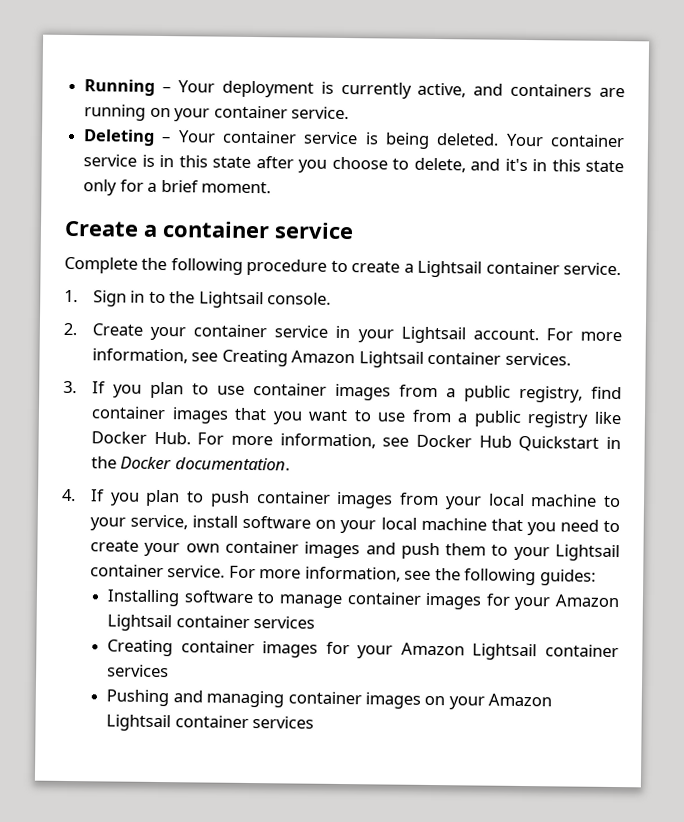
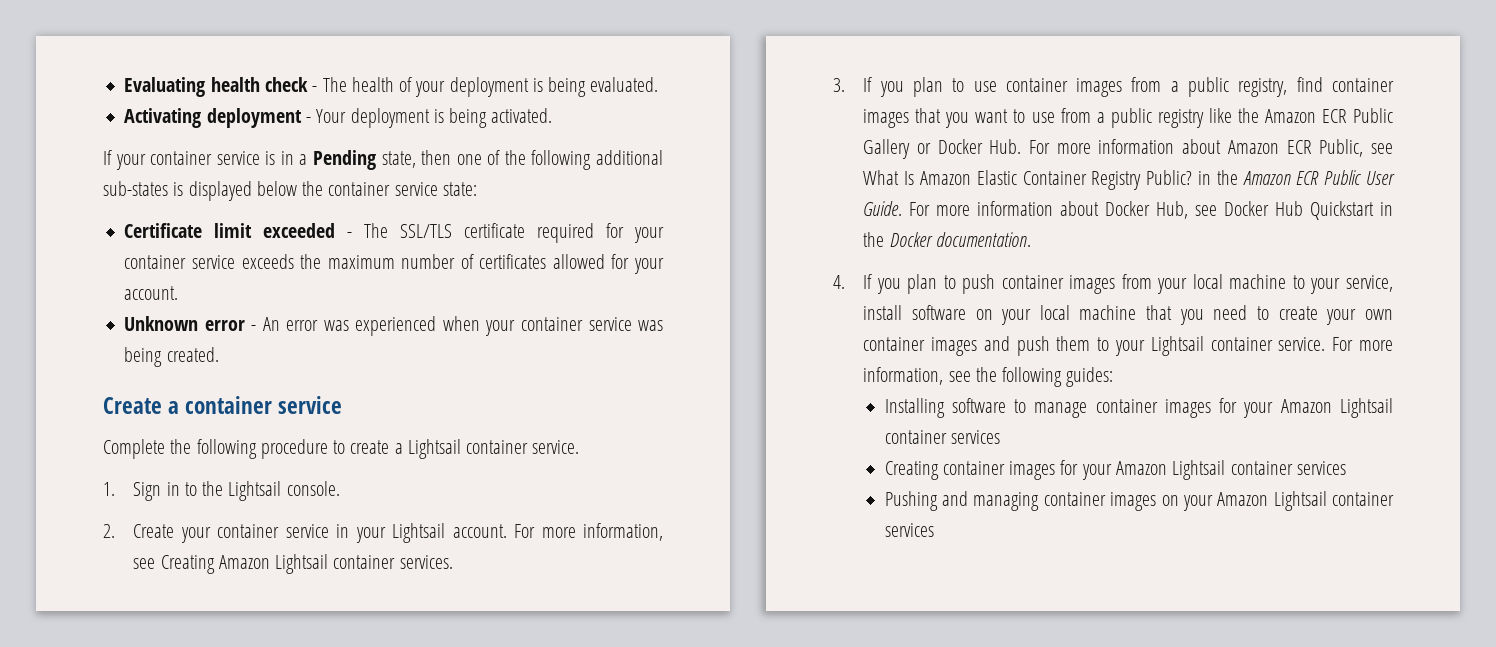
- Running – Your deployment is currently active, and containers are running on your container service.
- Deleting – Your container service is being deleted. Your container service is in this state after you choose to delete, and it's in this state only for a brief moment.
+ Evaluating health check - The health of your deployment is being evaluated.
+ Activating deployment - Your deployment is being activated.
+ If your container service is in a Pending state, then one of the following additional sub-states is displayed below the container service state:
+ Certificate limit exceeded - The SSL/TLS certificate required for your container service exceeds the maximum number of certificates allowed for your account.
+ Unknown error - An error was experienced when your container service was being created.
- 3. If you plan to use container images from a public registry, find container images that you want to use from a public registry like Docker Hub. For more information, see Docker Hub Quickstart in the Docker documentation.
+ 3. If you plan to use container images from a public registry, find container images that you want to use from a public registry like the Amazon ECR Public Gallery or Docker Hub. For more information about Amazon ECR Public, see What Is Amazon Elastic Container Registry Public? in the Amazon ECR Public User Guide. For more information about Docker Hub, see Docker Hub Quickstart in the Docker documentation.

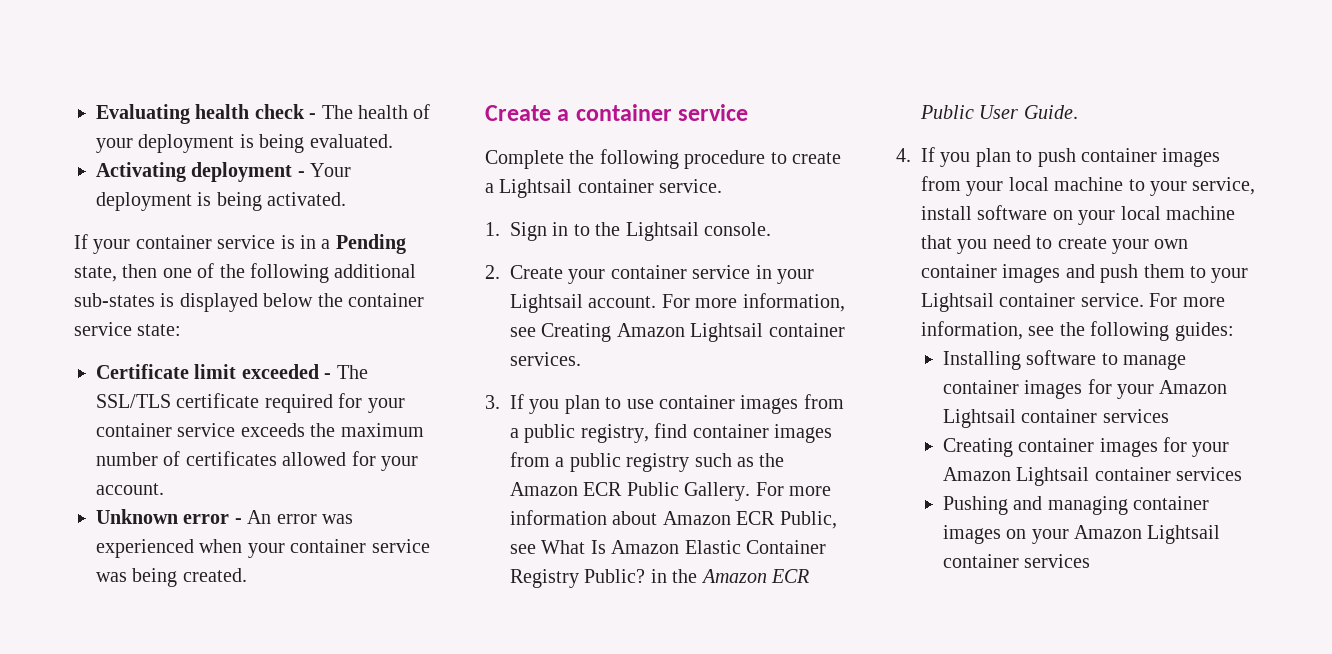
- 3. If you plan to use container images from a public registry, find container images that you want to use from a public registry like the Amazon ECR Public Gallery or Docker Hub. For more information about Amazon ECR Public, see What Is Amazon Elastic Container Registry Public? in the Amazon ECR Public User Guide. For more information about Docker Hub, see Docker Hub Quickstart in the Docker documentation.
+ 3. If you plan to use container images from a public registry, find container images from a public registry such as the Amazon ECR Public Gallery. For more information about Amazon ECR Public, see What Is Amazon Elastic Container Registry Public? in the Amazon ECR Public User Guide.

